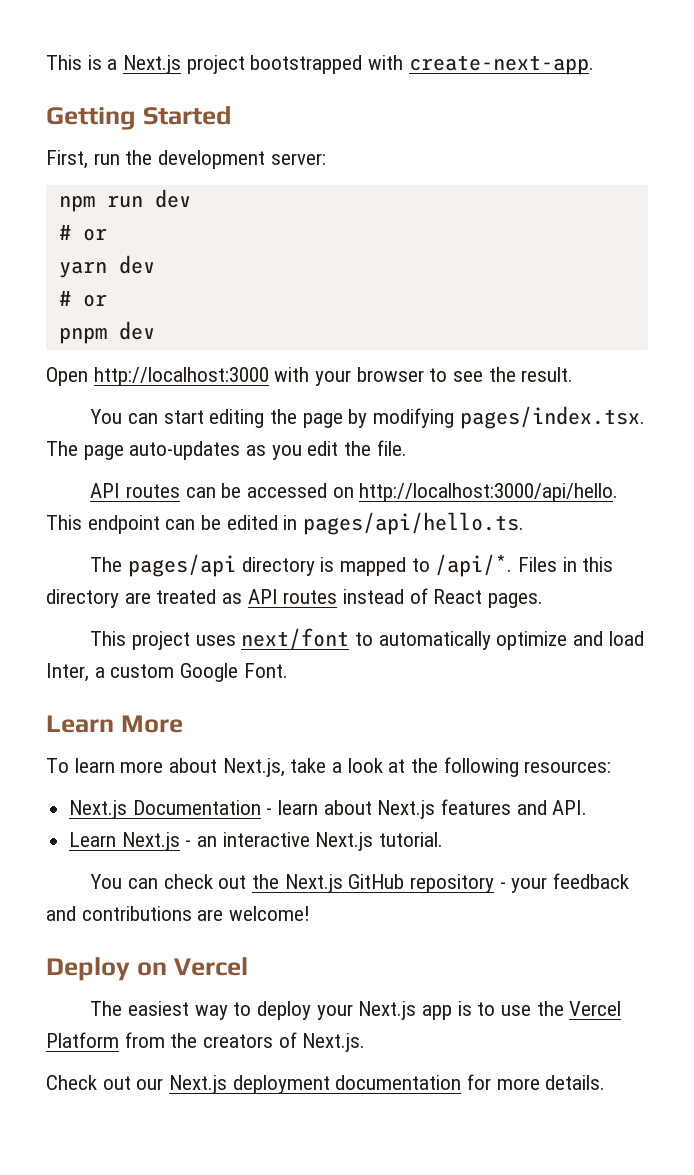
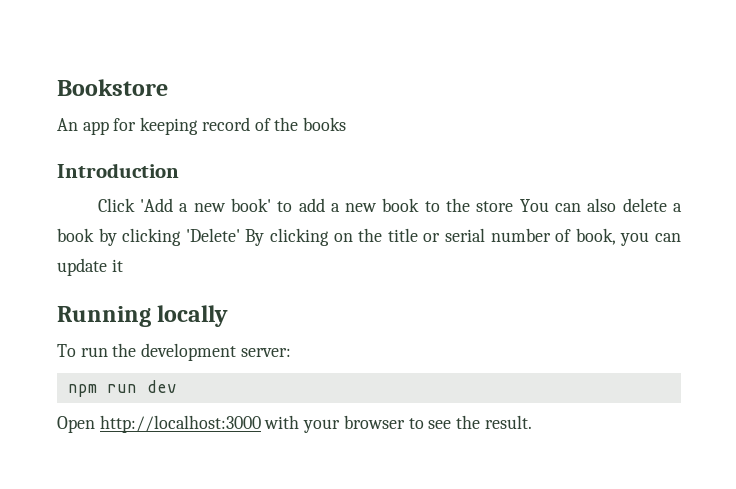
- This is a Next.js project bootstrapped with create-next-app.
- Getting Started
- First, run the development server:
+ Bookstore
+ An app for keeping record of the books
+ Introduction
+ Click 'Add a new book' to add a new book to the store You can also delete a book by clicking 'Delete' By clicking on the title or serial number of book, you can update it
+ Running locally
+ To run the development server:
  npm run dev
- # or
- yarn dev
- # or
- pnpm dev
- You can start editing the page by modifying pages/index.tsx. The page auto-updates as you edit the file.
- API routes can be accessed on http://localhost:3000/api/hello. This endpoint can be edited in pages/api/hello.ts.
- The pages/api directory is mapped to /api/*. Files in this directory are treated as API routes instead of React pages.
- This project uses next/font to automatically optimize and load Inter, a custom Google Font.
- Learn More
- To learn more about Next.js, take a look at the following resources:
- Next.js Documentation - learn about Next.js features and API.
- Learn Next.js - an interactive Next.js tutorial.
- You can check out the Next.js GitHub repository - your feedback and contributions are welcome!
- Deploy on Vercel
- The easiest way to deploy your Next.js app is to use the Vercel Platform from the creators of Next.js.
- Check out our Next.js deployment documentation for more details.

